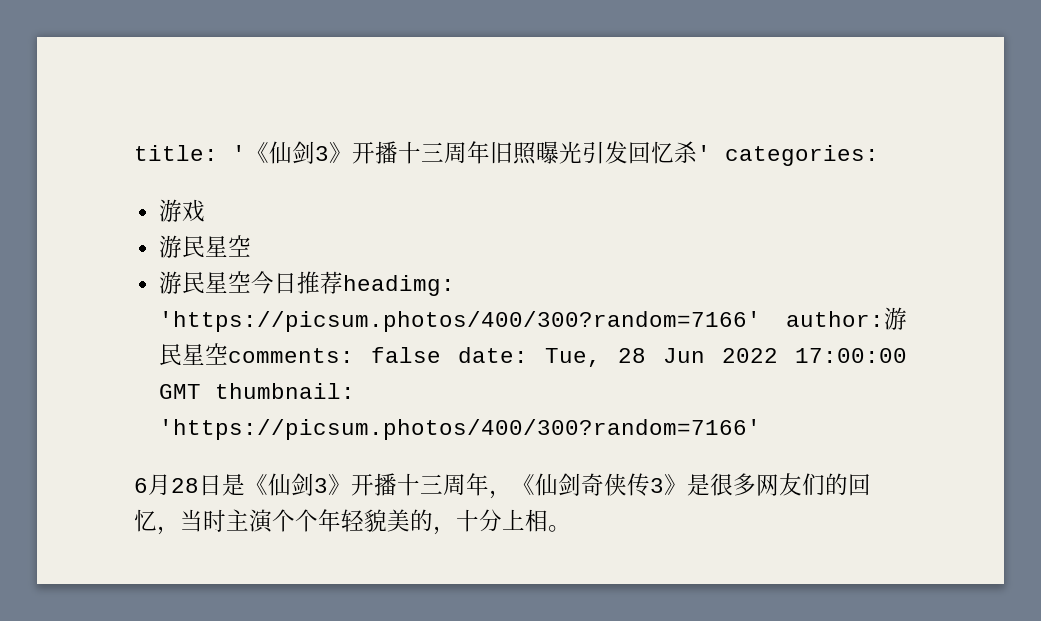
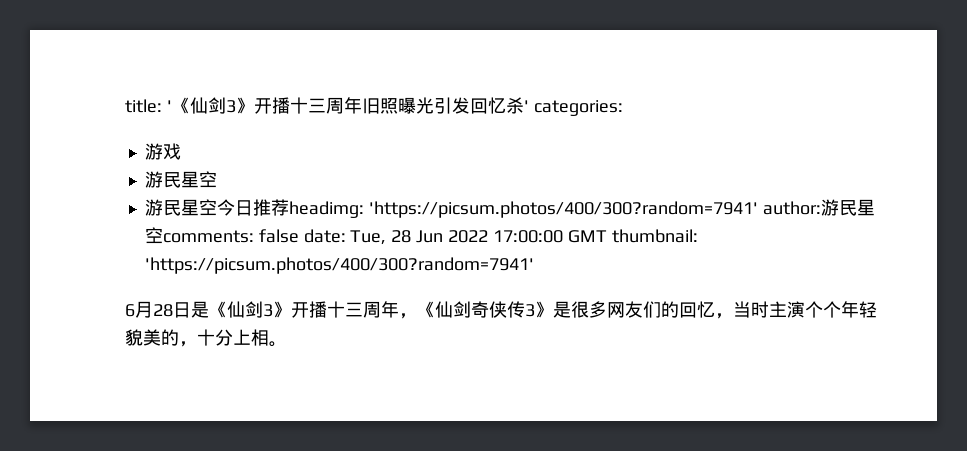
- 游民星空今日推荐headimg: 'https://picsum.photos/400/300?random=7166' author:游民星空comments: false date: Tue, 28 Jun 2022 17:00:00 GMT thumbnail: 'https://picsum.photos/400/300?random=7166'
+ 游民星空今日推荐headimg: 'https://picsum.photos/400/300?random=7941' author:游民星空comments: false date: Tue, 28 Jun 2022 17:00:00 GMT thumbnail: 'https://picsum.photos/400/300?random=7941'

